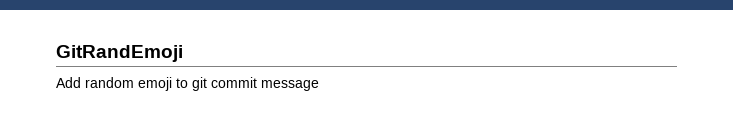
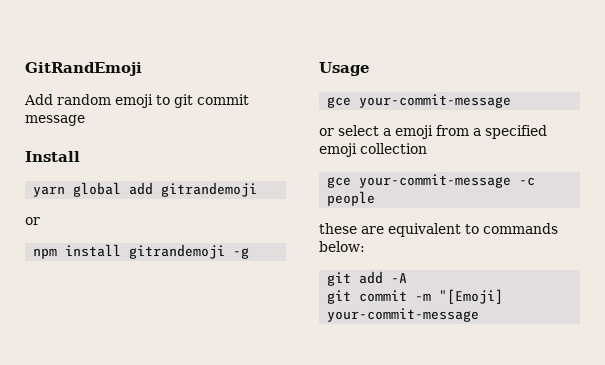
+ Install
+ yarn global add gitrandemoji
+ or
+ npm install gitrandemoji -g
+ Usage
+ gce your-commit-message
+ or select a emoji from a specified emoji collection
+ gce your-commit-message -c people
+ these are equivalent to commands below:
+ git add -A
+ git commit -m "[Emoji] your-commit-message

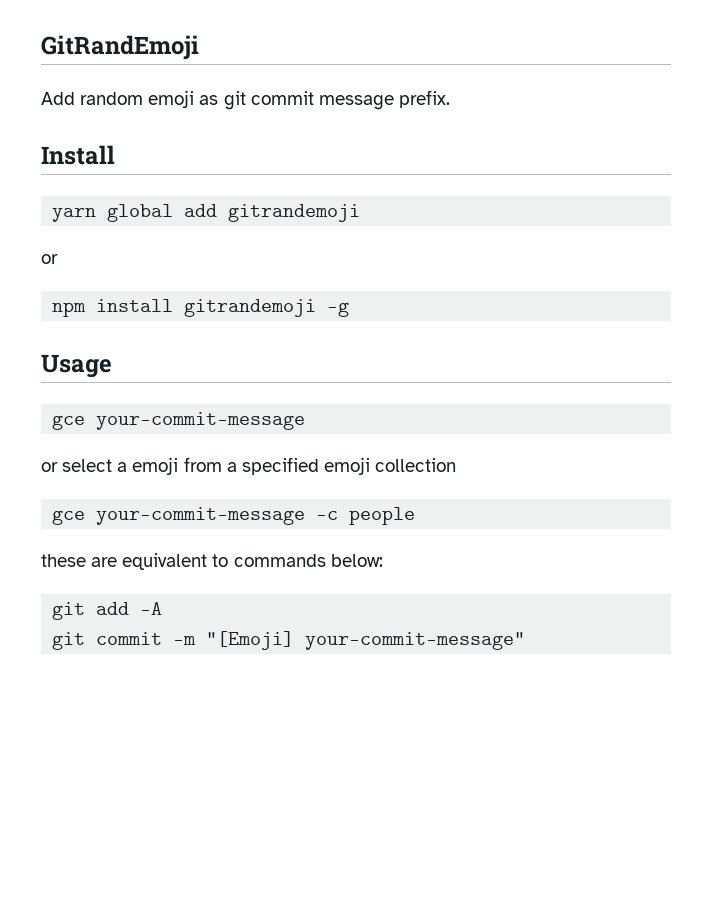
- Add random emoji to git commit message
+ Add random emoji as git commit message prefix.
- git commit -m "[Emoji] your-commit-message
+ git commit -m "[Emoji] your-commit-message"

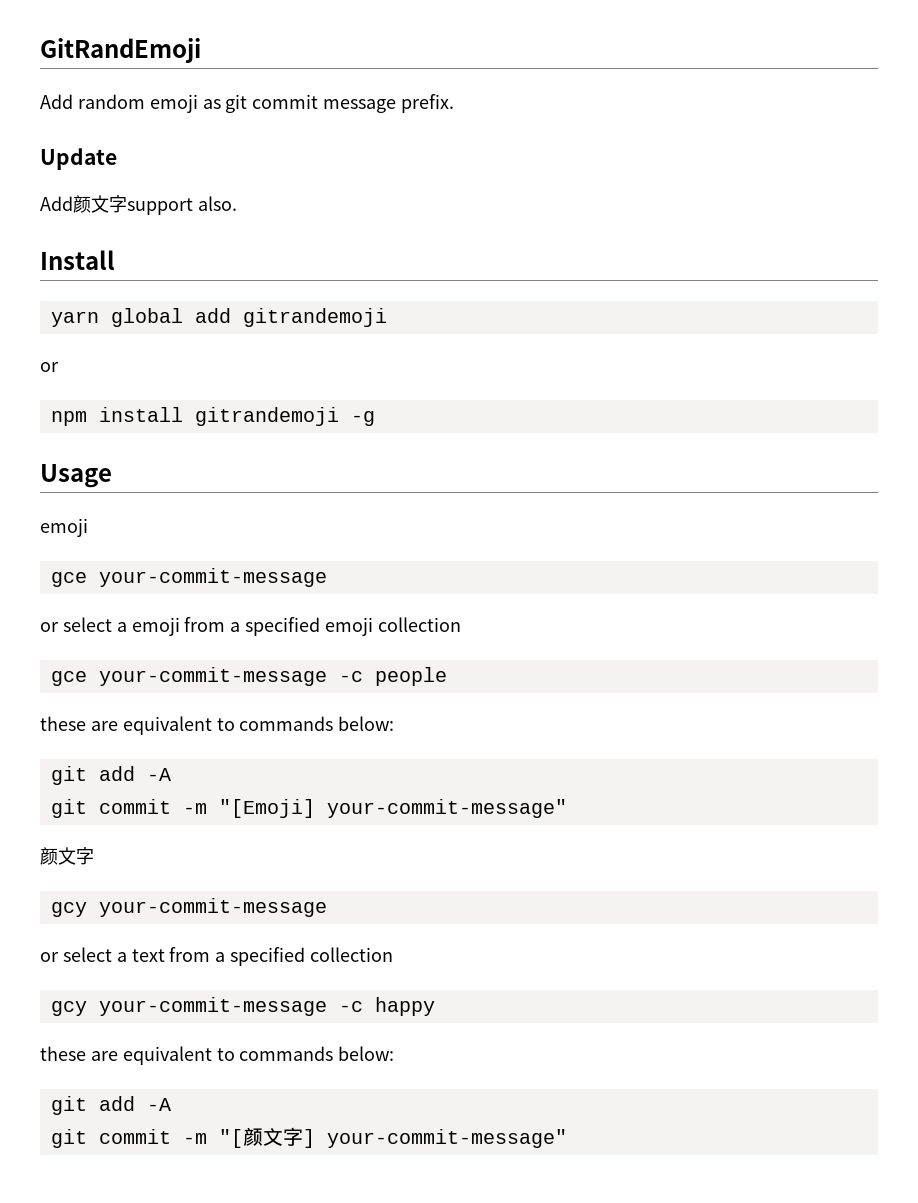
+ Update
+ Add颜文字support also.
  Usage
+ emoji
  git commit -m "[Emoji] your-commit-message"
+ 颜文字
+ gcy your-commit-message
+ or select a text from a specified collection
+ gcy your-commit-message -c happy
+ these are equivalent to commands below:
+ git add -A
+ git commit -m "[颜文字] your-commit-message"

